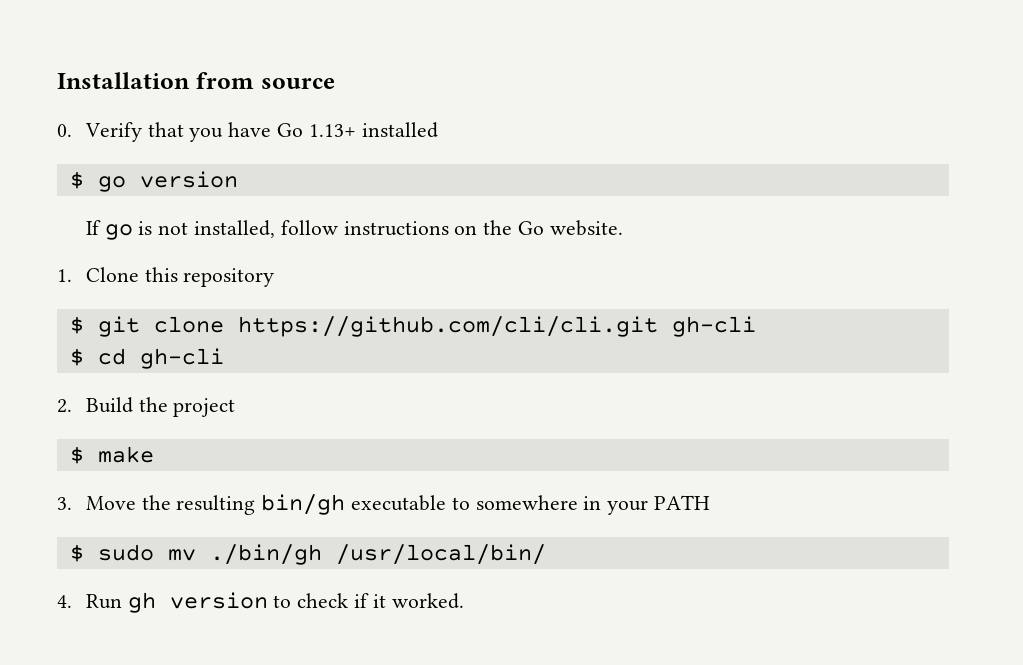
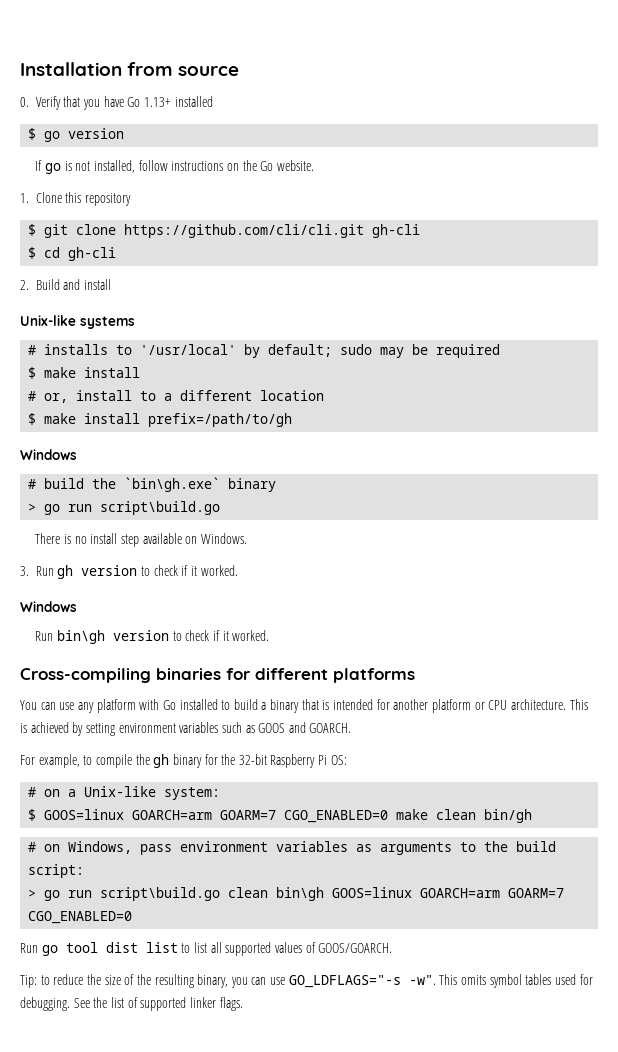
- 2. Build the project
- $ make
- 3. Move the resulting bin/gh executable to somewhere in your PATH
- $ sudo mv ./bin/gh /usr/local/bin/
- 4. Run gh version to check if it worked.
+ 2. Build and install
+ Unix-like systems
+ # installs to '/usr/local' by default; sudo may be required
+ $ make install
+ # or, install to a different location
+ $ make install prefix=/path/to/gh
+ Windows
+ # build the `bin\gh.exe` binary
+ > go run script\build.go
+ There is no install step available on Windows.
+ 3. Run gh version to check if it worked.
+ Windows
+ Run bin\gh version to check if it worked.
+ Cross-compiling binaries for different platforms
+ You can use any platform with Go installed to build a binary that is intended for another platform or CPU architecture. This is achieved by setting environment variables such as GOOS and GOARCH.
+ For example, to compile the gh binary for the 32-bit Raspberry Pi OS:
+ # on a Unix-like system:
+ $ GOOS=linux GOARCH=arm GOARM=7 CGO_ENABLED=0 make clean bin/gh
+ # on Windows, pass environment variables as arguments to the build script:
+ > go run script\build.go clean bin\gh GOOS=linux GOARCH=arm GOARM=7 CGO_ENABLED=0
+ Run go tool dist list to list all supported values of GOOS/GOARCH.
+ Tip: to reduce the size of the resulting binary, you can use GO_LDFLAGS="-s -w". This omits symbol tables used for debugging. See the list of supported linker flags.

